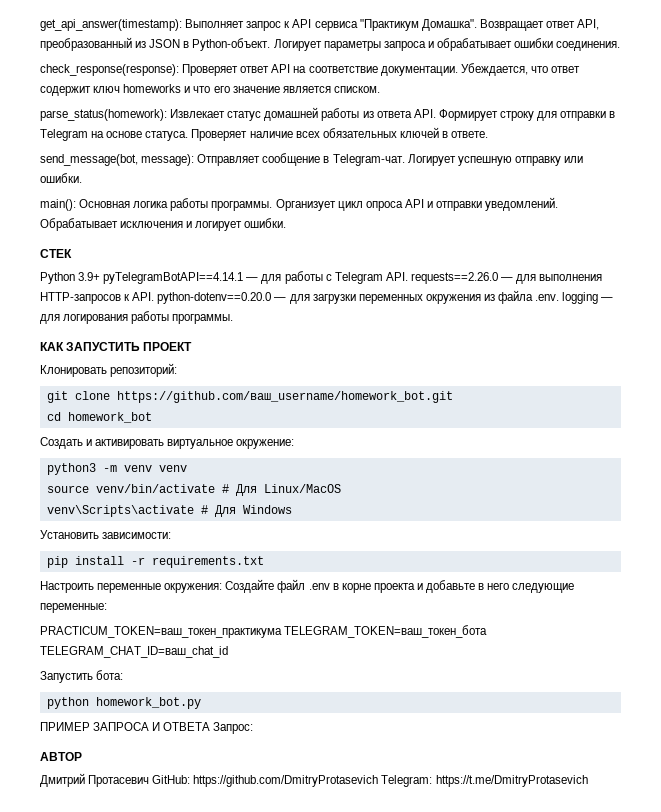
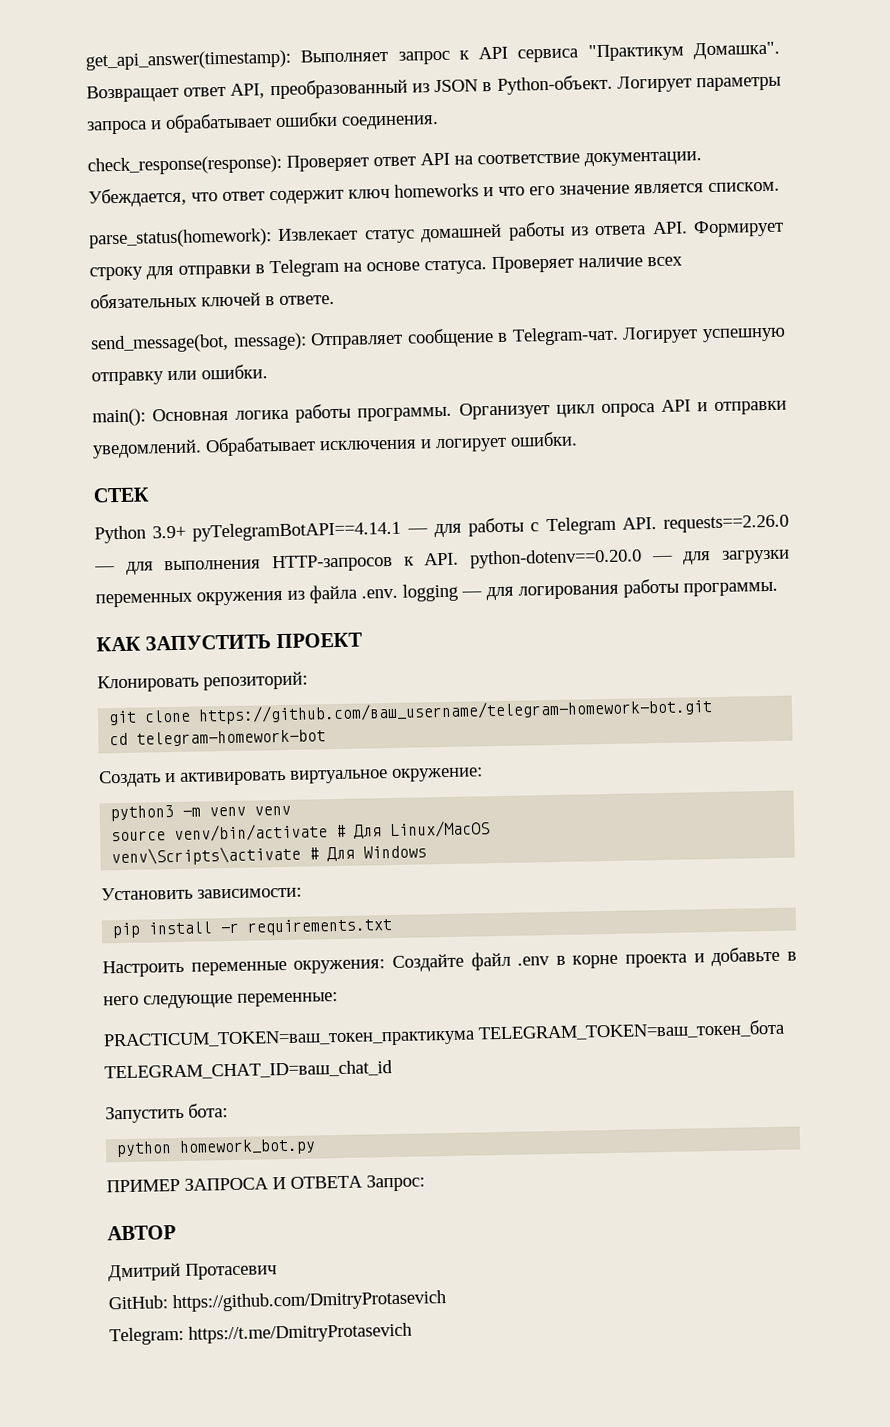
- git clone https://github.com/ваш_username/homework_bot.git
+ git clone https://github.com/ваш_username/telegram-homework-bot.git
- cd homework_bot
+ cd telegram-homework-bot
- Дмитрий Протасевич GitHub: https://github.com/DmitryProtasevich Telegram: https://t.me/DmitryProtasevich
+ Дмитрий Протасевич
+ GitHub: https://github.com/DmitryProtasevich
+ Telegram: https://t.me/DmitryProtasevich

